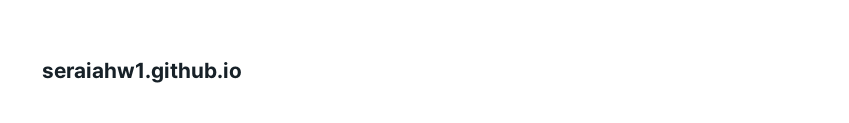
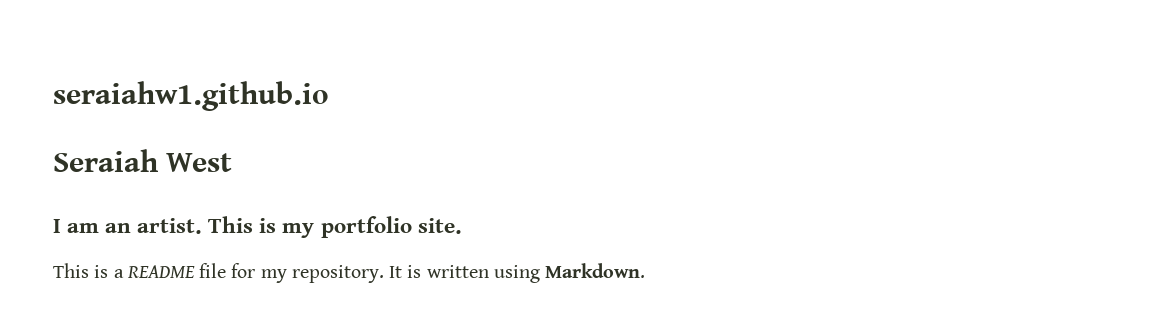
+ Seraiah West
+ I am an artist. This is my portfolio site.
+ This is a README file for my repository. It is written using Markdown.

